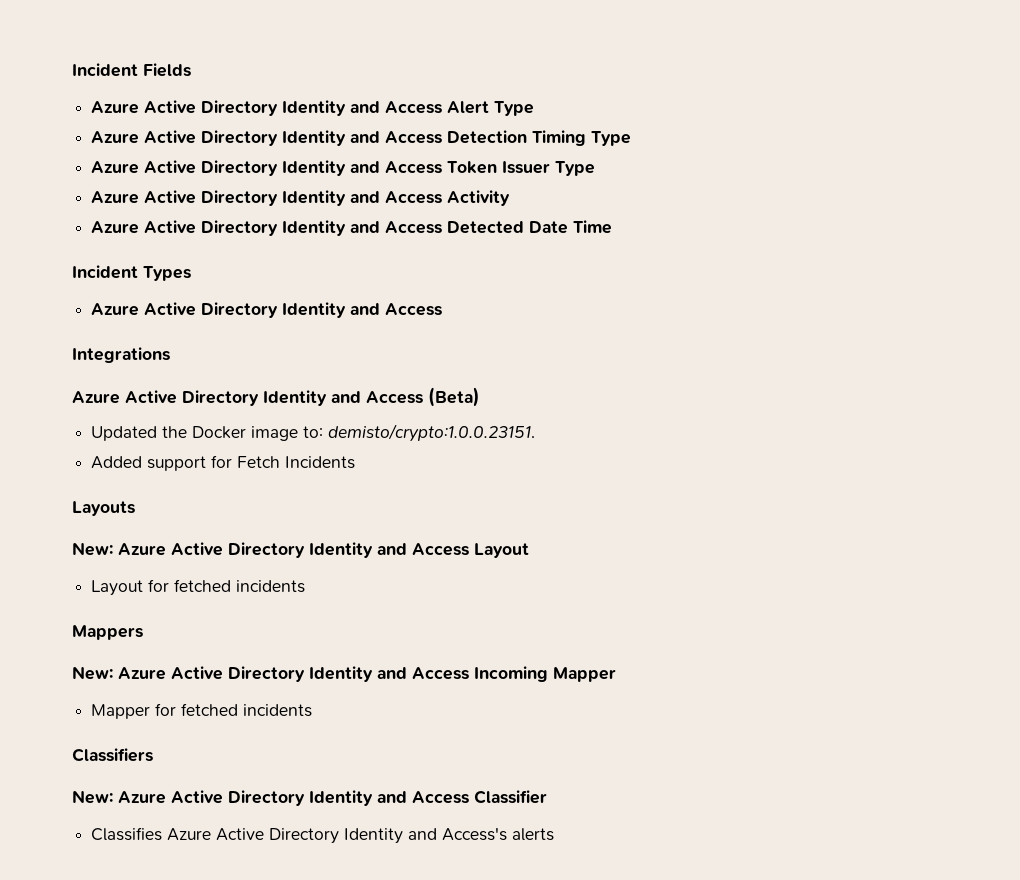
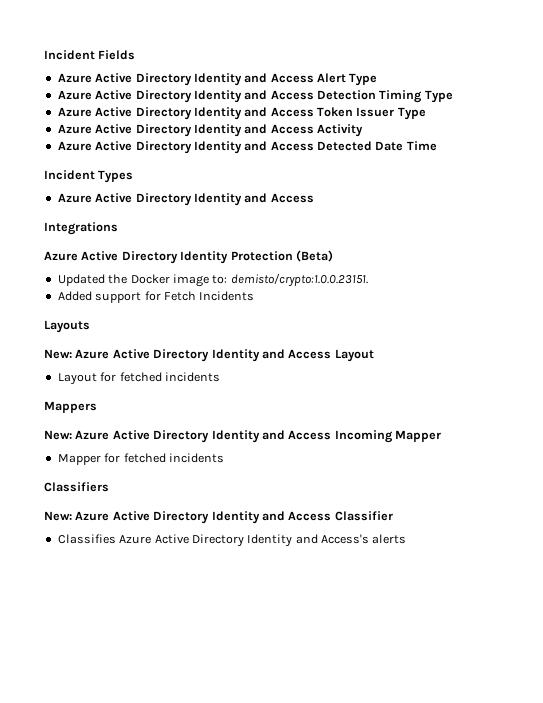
- Azure Active Directory Identity and Access (Beta)
+ Azure Active Directory Identity Protection (Beta)

